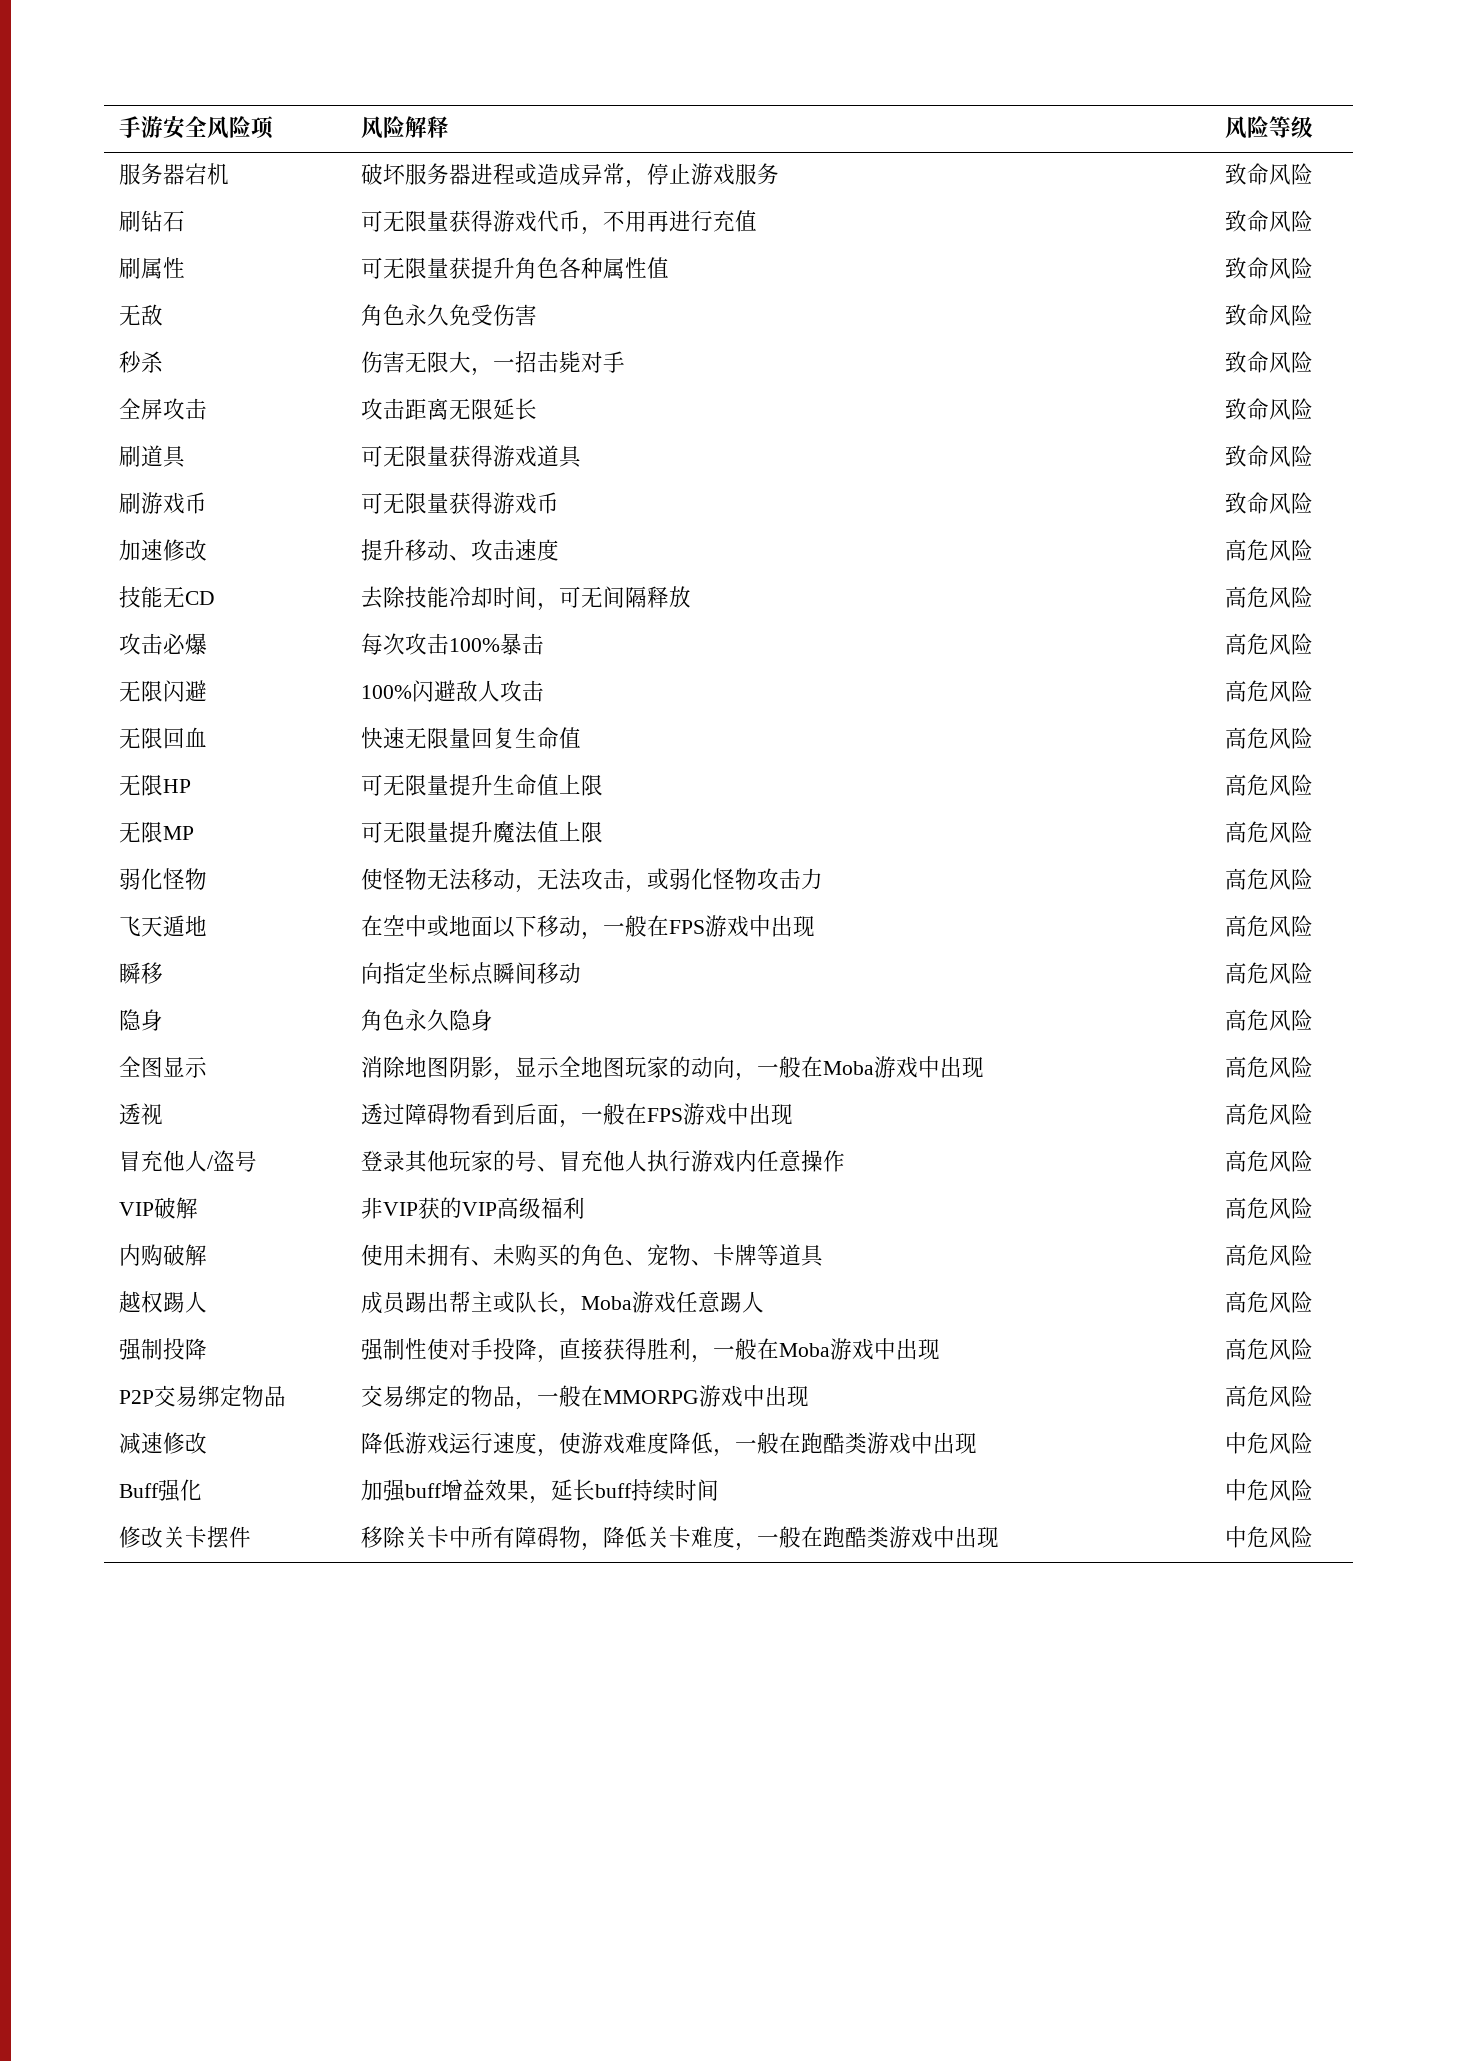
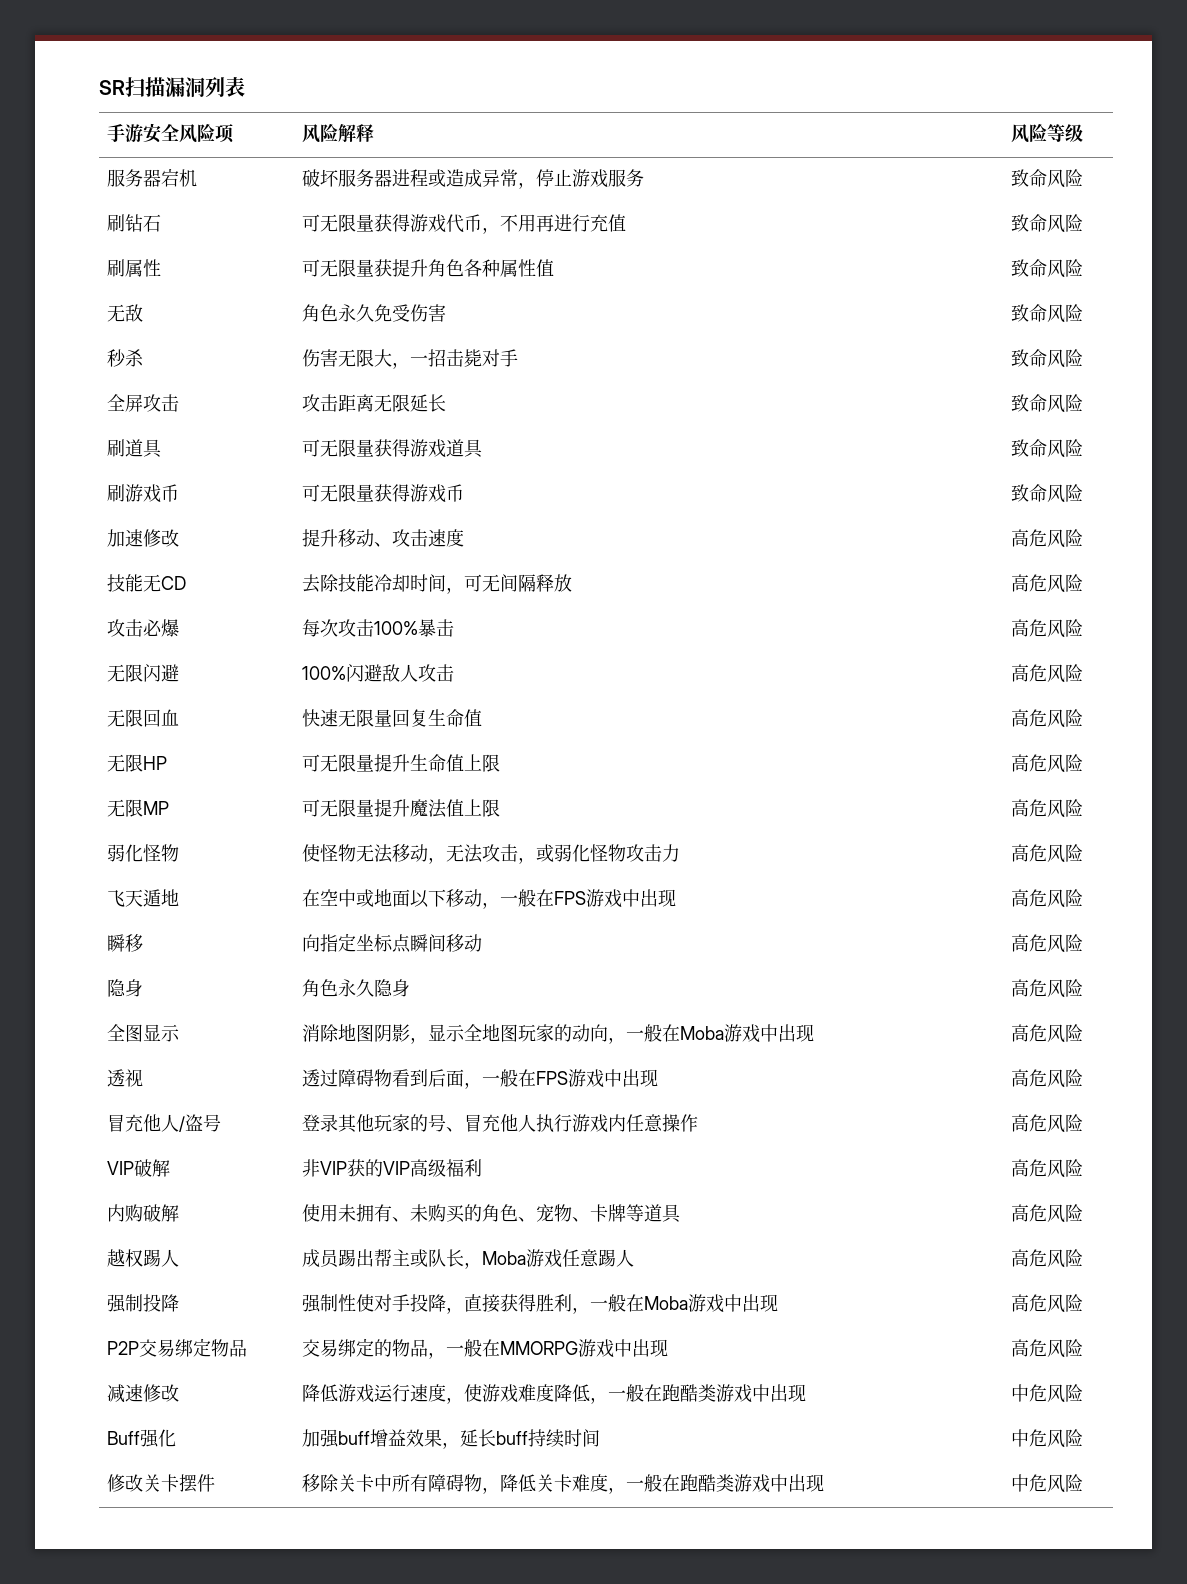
+ SR扫描漏洞列表

